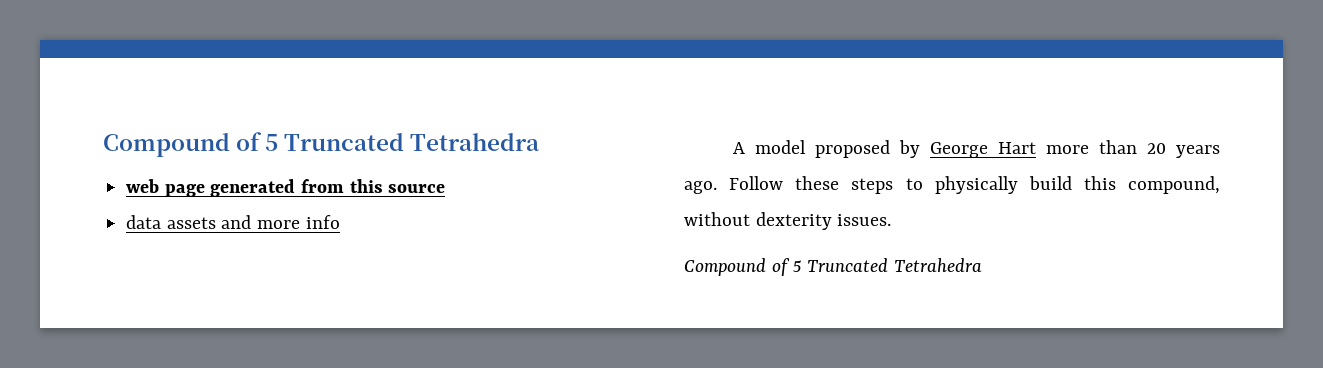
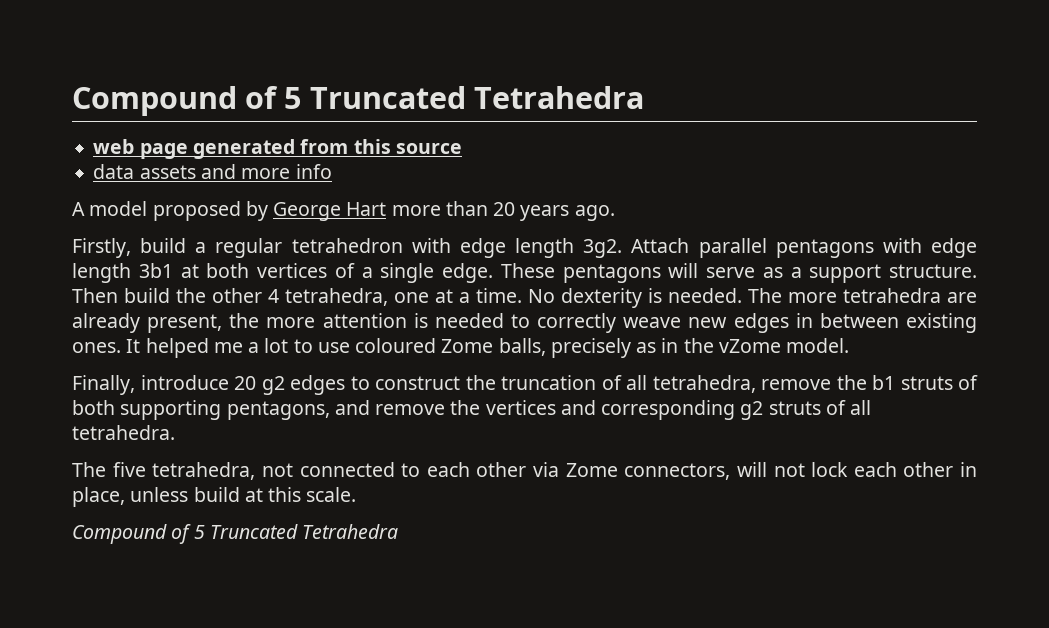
- A model proposed by George Hart more than 20 years ago. Follow these steps to physically build this compound, without dexterity issues.
+ A model proposed by George Hart more than 20 years ago.
+ Firstly, build a regular tetrahedron with edge length 3g2. Attach parallel pentagons with edge length 3b1 at both vertices of a single edge. These pentagons will serve as a support structure. Then build the other 4 tetrahedra, one at a time. No dexterity is needed. The more tetrahedra are already present, the more attention is needed to correctly weave new edges in between existing ones. It helped me a lot to use coloured Zome balls, precisely as in the vZome model.
+ Finally, introduce 20 g2 edges to construct the truncation of all tetrahedra, remove the b1 struts of both supporting pentagons, and remove the vertices and corresponding g2 struts of all tetrahedra.
+ The five tetrahedra, not connected to each other via Zome connectors, will not lock each other in place, unless build at this scale.

